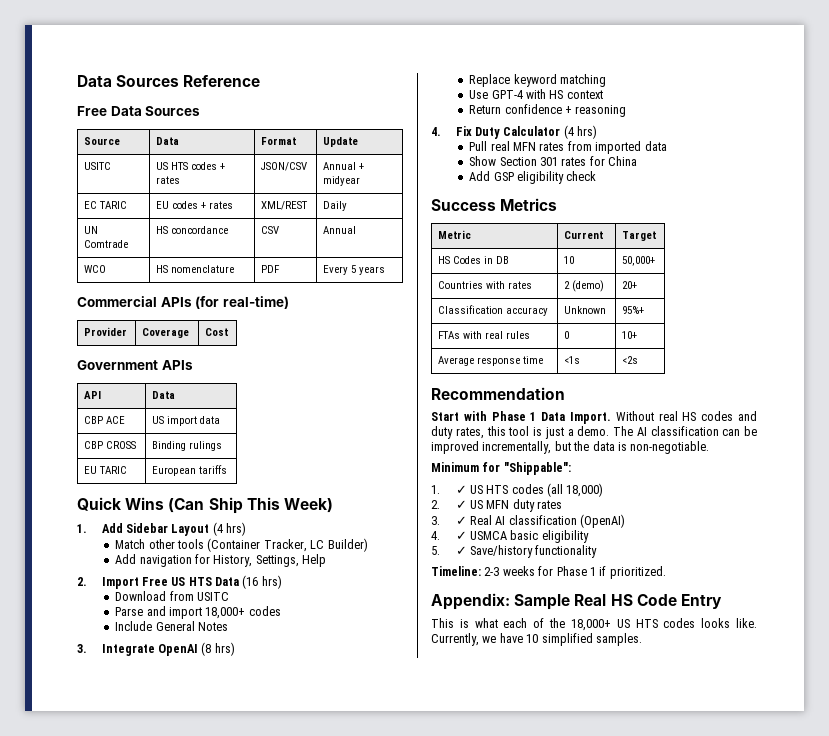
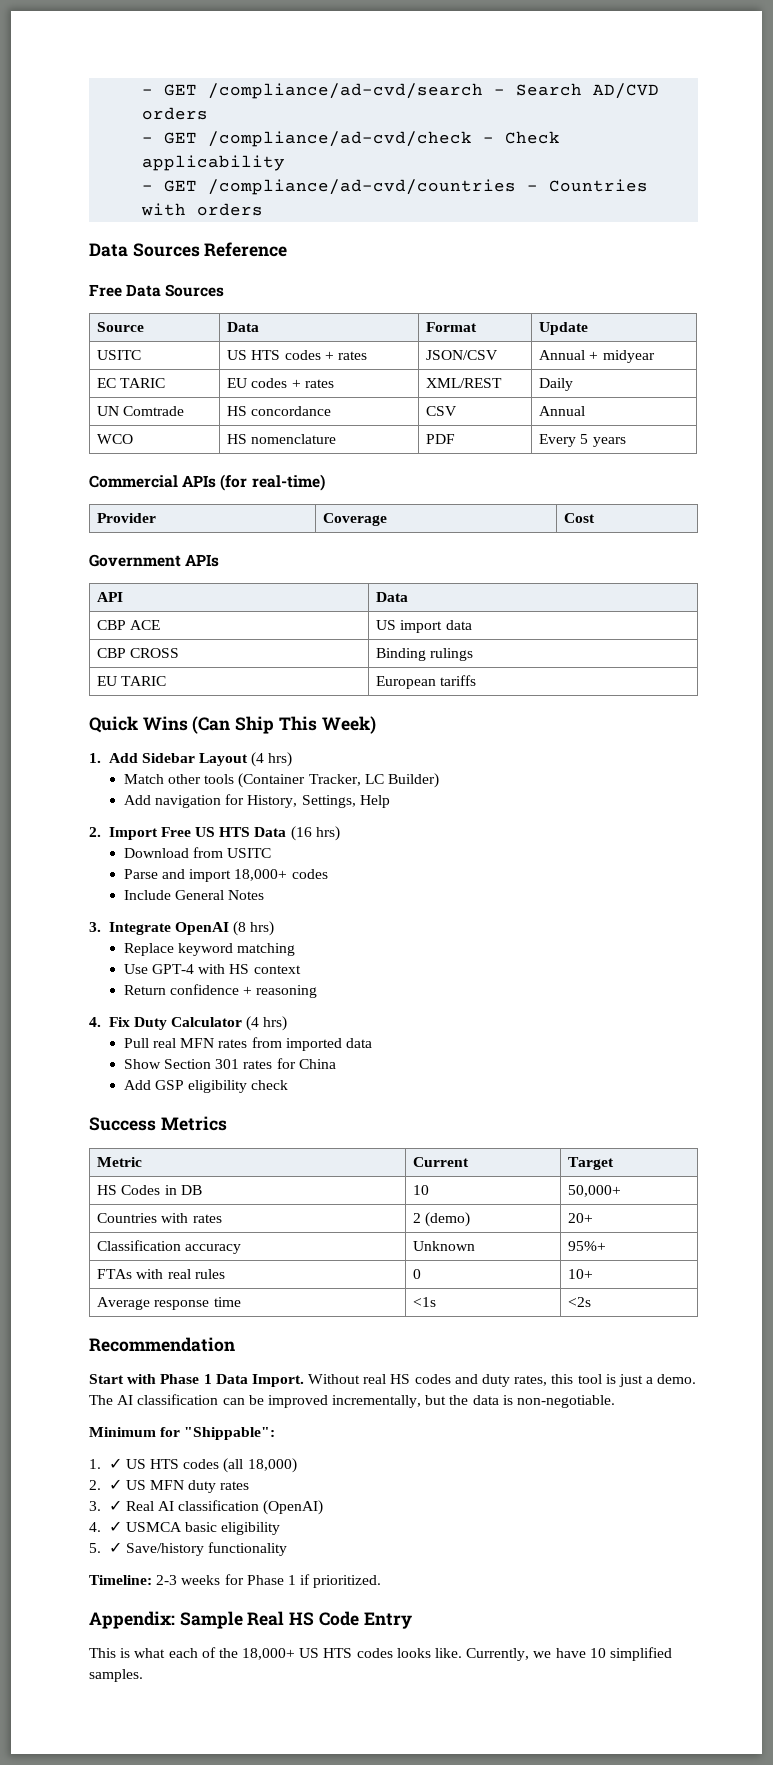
+ - GET /compliance/ad-cvd/search - Search AD/CVD orders
+ - GET /compliance/ad-cvd/check - Check applicability
+ - GET /compliance/ad-cvd/countries - Countries with orders

